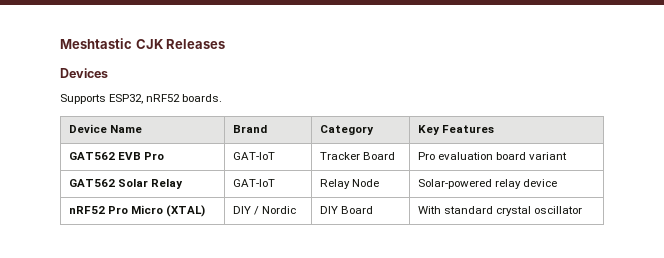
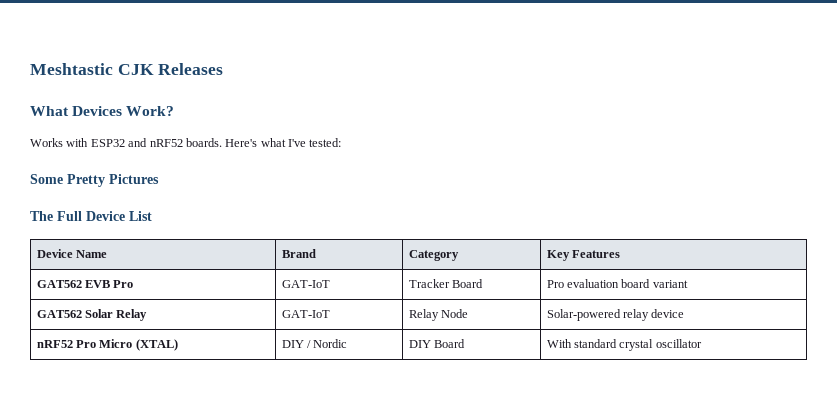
- Devices
- Supports ESP32, nRF52 boards.
+ What Devices Work?
+ Works with ESP32 and nRF52 boards. Here's what I've tested:
+ Some Pretty Pictures
+ The Full Device List

